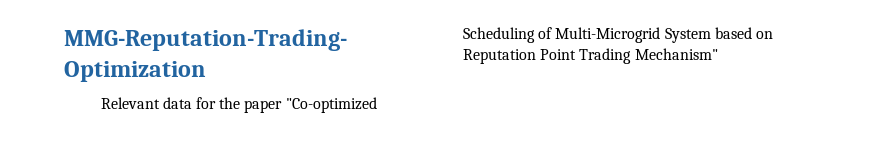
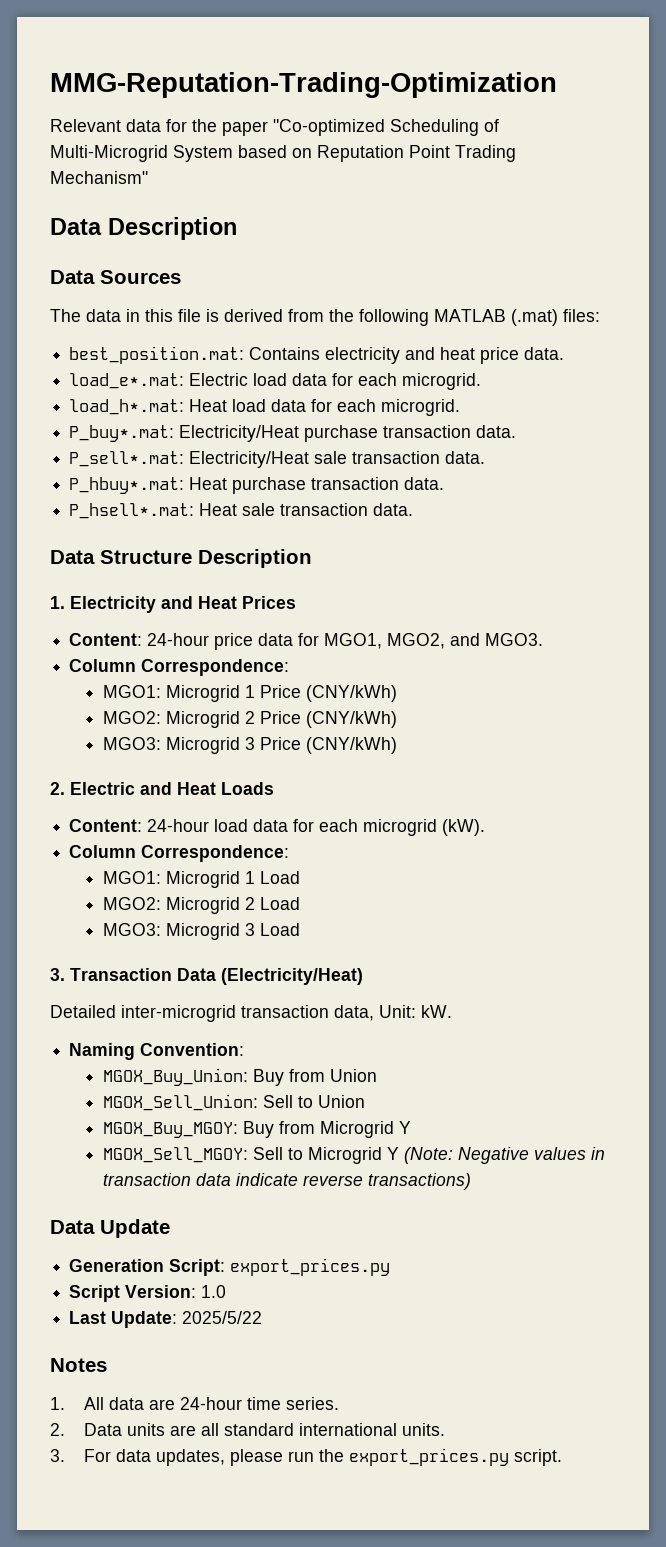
+ Data Description
+ Data Sources
+ The data in this file is derived from the following MATLAB (.mat) files:
+ best_position.mat: Contains electricity and heat price data.
+ load_e*.mat: Electric load data for each microgrid.
+ load_h*.mat: Heat load data for each microgrid.
+ P_buy*.mat: Electricity/Heat purchase transaction data.
+ P_sell*.mat: Electricity/Heat sale transaction data.
+ P_hbuy*.mat: Heat purchase transaction data.
+ P_hsell*.mat: Heat sale transaction data.
+ Data Structure Description
+ 1. Electricity and Heat Prices
+ Content: 24-hour price data for MGO1, MGO2, and MGO3.
+ Column Correspondence:
+ MGO1: Microgrid 1 Price (CNY/kWh)
+ MGO2: Microgrid 2 Price (CNY/kWh)
+ MGO3: Microgrid 3 Price (CNY/kWh)
+ 2. Electric and Heat Loads
+ Content: 24-hour load data for each microgrid (kW).
+ Column Correspondence:
+ MGO1: Microgrid 1 Load
+ MGO2: Microgrid 2 Load
+ MGO3: Microgrid 3 Load
+ 3. Transaction Data (Electricity/Heat)
+ Detailed inter-microgrid transaction data, Unit: kW.
+ Naming Convention:
+ MGOX_Buy_Union: Buy from Union
+ MGOX_Sell_Union: Sell to Union
+ MGOX_Buy_MGOY: Buy from Microgrid Y
+ MGOX_Sell_MGOY: Sell to Microgrid Y (Note: Negative values in transaction data indicate reverse transactions)
+ Data Update
+ Generation Script: export_prices.py
+ Script Version: 1.0
+ Last Update: 2025/5/22
+ Notes
+ 1. All data are 24-hour time series.
+ 2. Data units are all standard international units.
+ 3. For data updates, please run the export_prices.py script.

